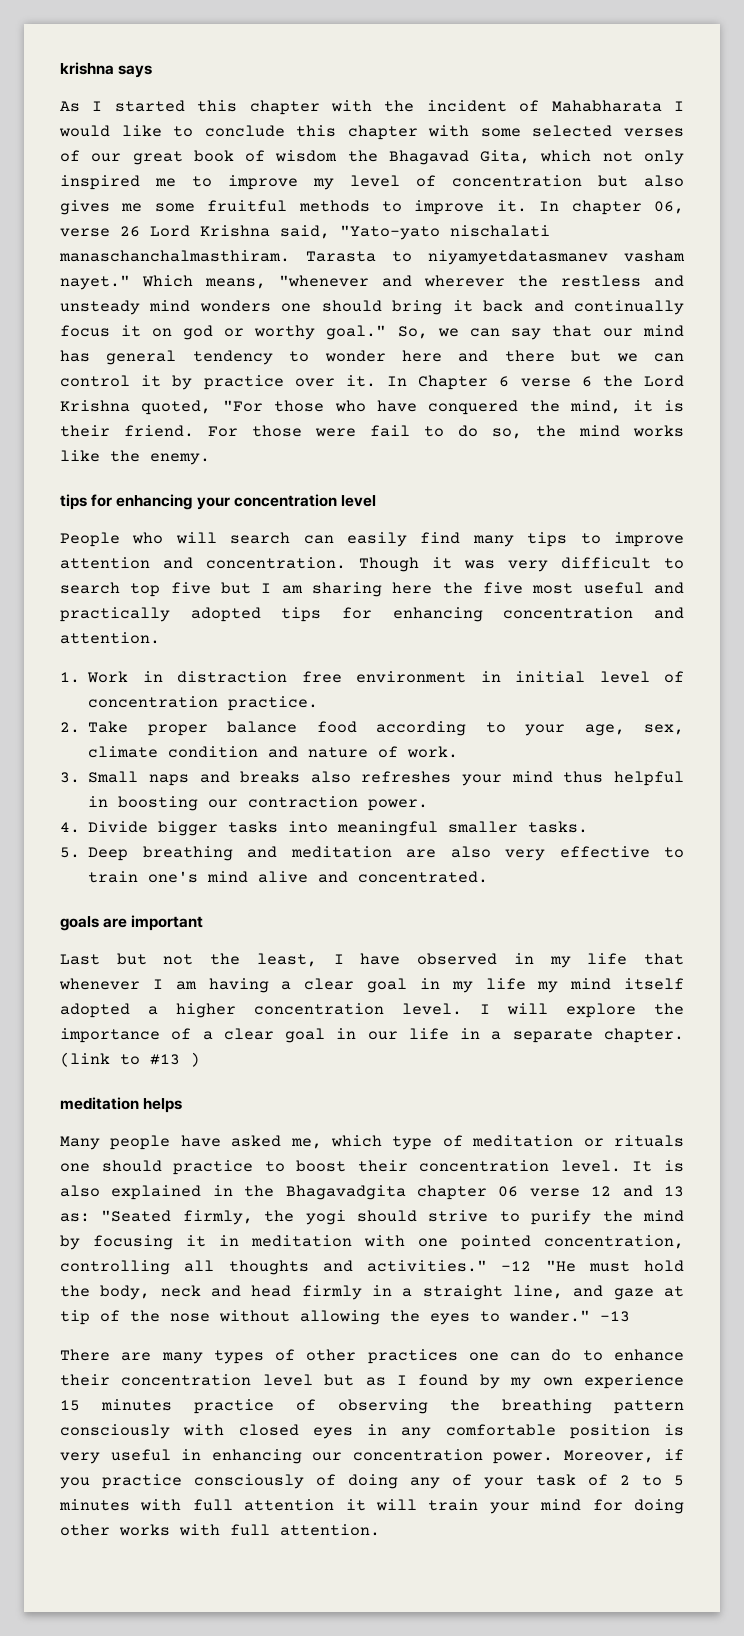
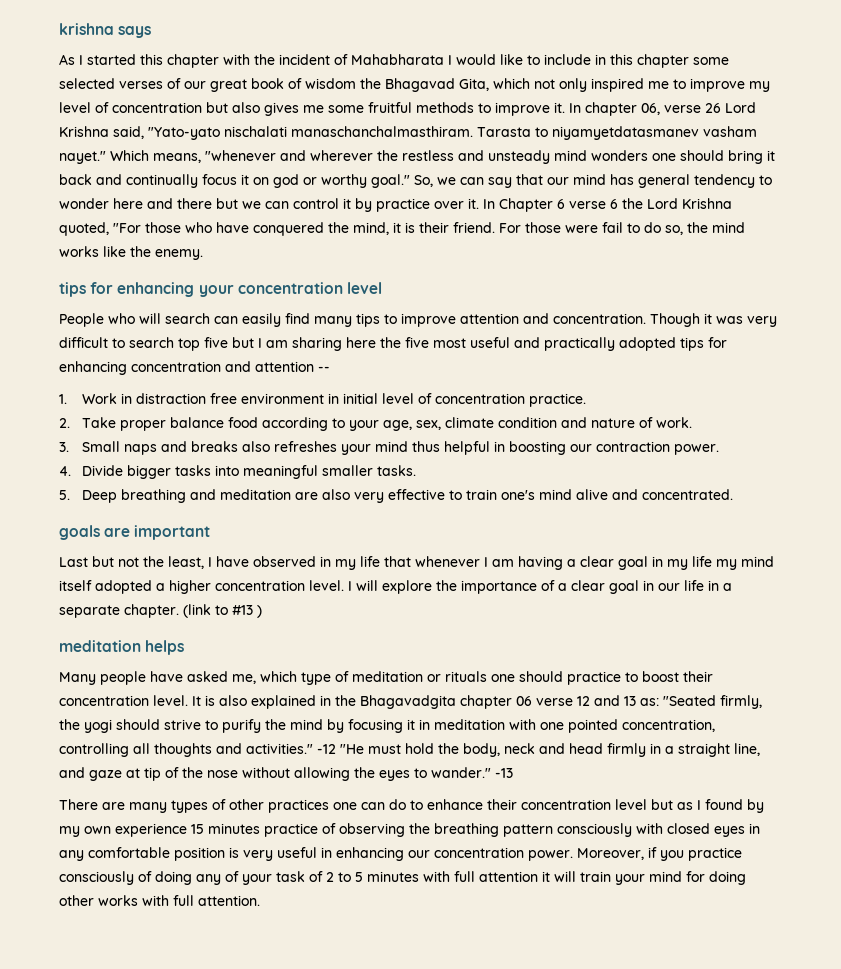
- As I started this chapter with the incident of Mahabharata I would like to conclude this chapter with some selected verses of our great book of wisdom the Bhagavad Gita, which not only inspired me to improve my level of concentration but also gives me some fruitful methods to improve it.
+ As I started this chapter with the incident of Mahabharata I would like to include in this chapter some selected verses of our great book of wisdom the Bhagavad Gita, which not only inspired me to improve my level of concentration but also gives me some fruitful methods to improve it.
- Though it was very difficult to search top five but I am sharing here the five most useful and practically adopted tips for enhancing concentration and attention.
+ Though it was very difficult to search top five but I am sharing here the five most useful and practically adopted tips for enhancing concentration and attention --

